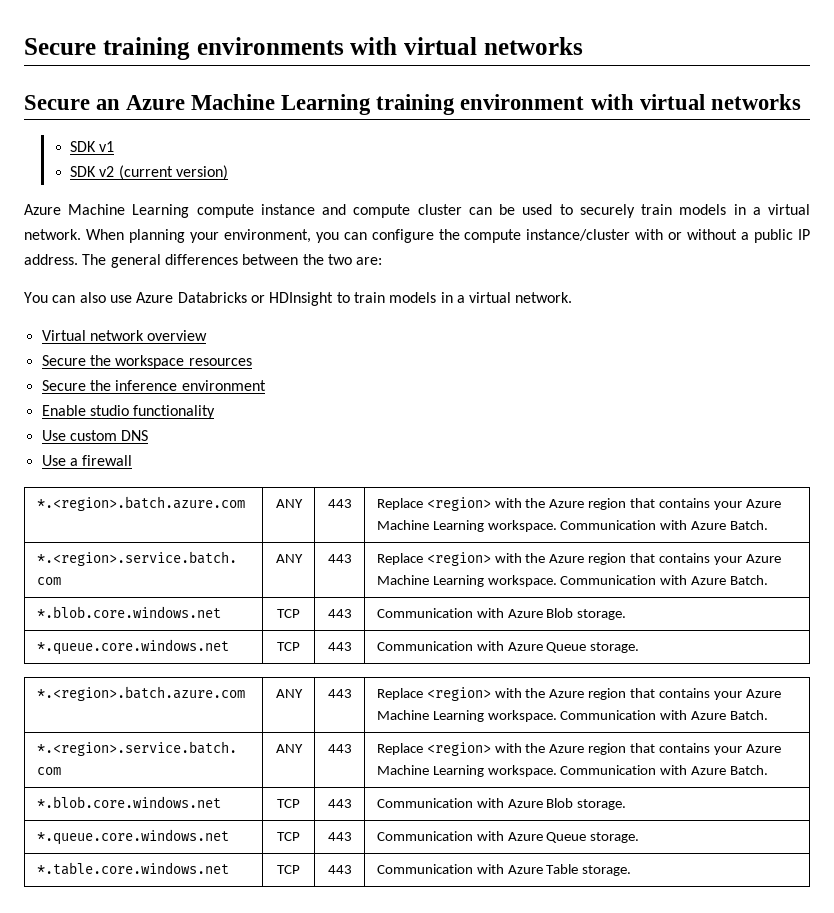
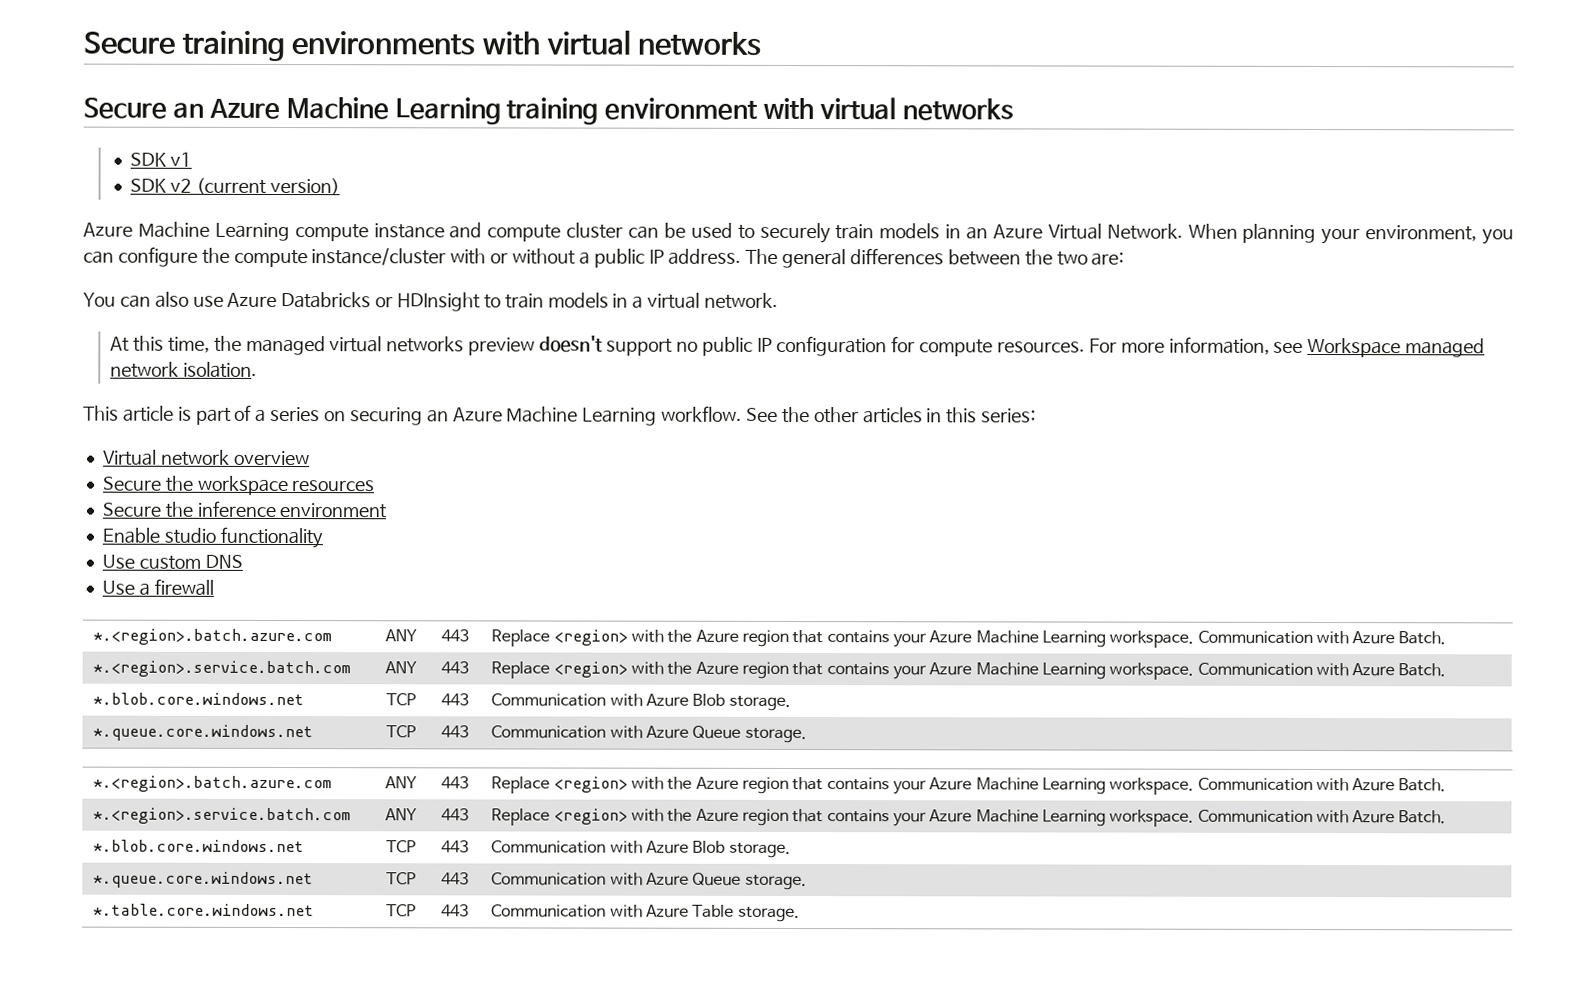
- Azure Machine Learning compute instance and compute cluster can be used to securely train models in a virtual network.
+ Azure Machine Learning compute instance and compute cluster can be used to securely train models in an Azure Virtual Network.
+ At this time, the managed virtual networks preview doesn't support no public IP configuration for compute resources. For more information, see Workspace managed network isolation.
+ This article is part of a series on securing an Azure Machine Learning workflow. See the other articles in this series:

